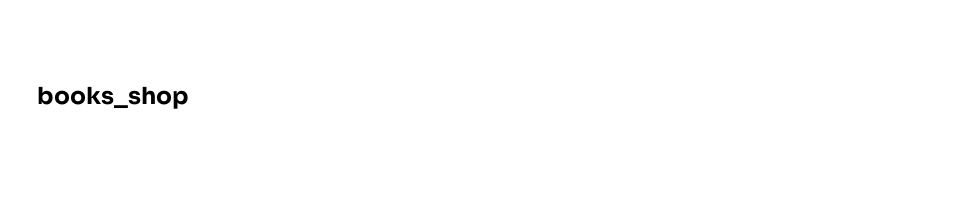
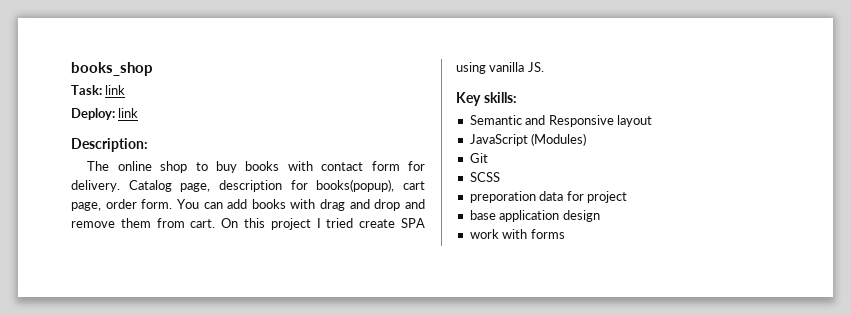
+ Task: link
+ Deploy: link
+ Description:
+ The online shop to buy books with contact form for delivery. Catalog page, description for books(popup), cart page, order form. You can add books with drag and drop and remove them from cart. On this project I tried create SPA using vanilla JS.
+ Key skills:
+ Semantic and Responsive layout
+ JavaScript (Modules)
+ Git
+ SCSS
+ preporation data for project
+ base application design
+ work with forms

